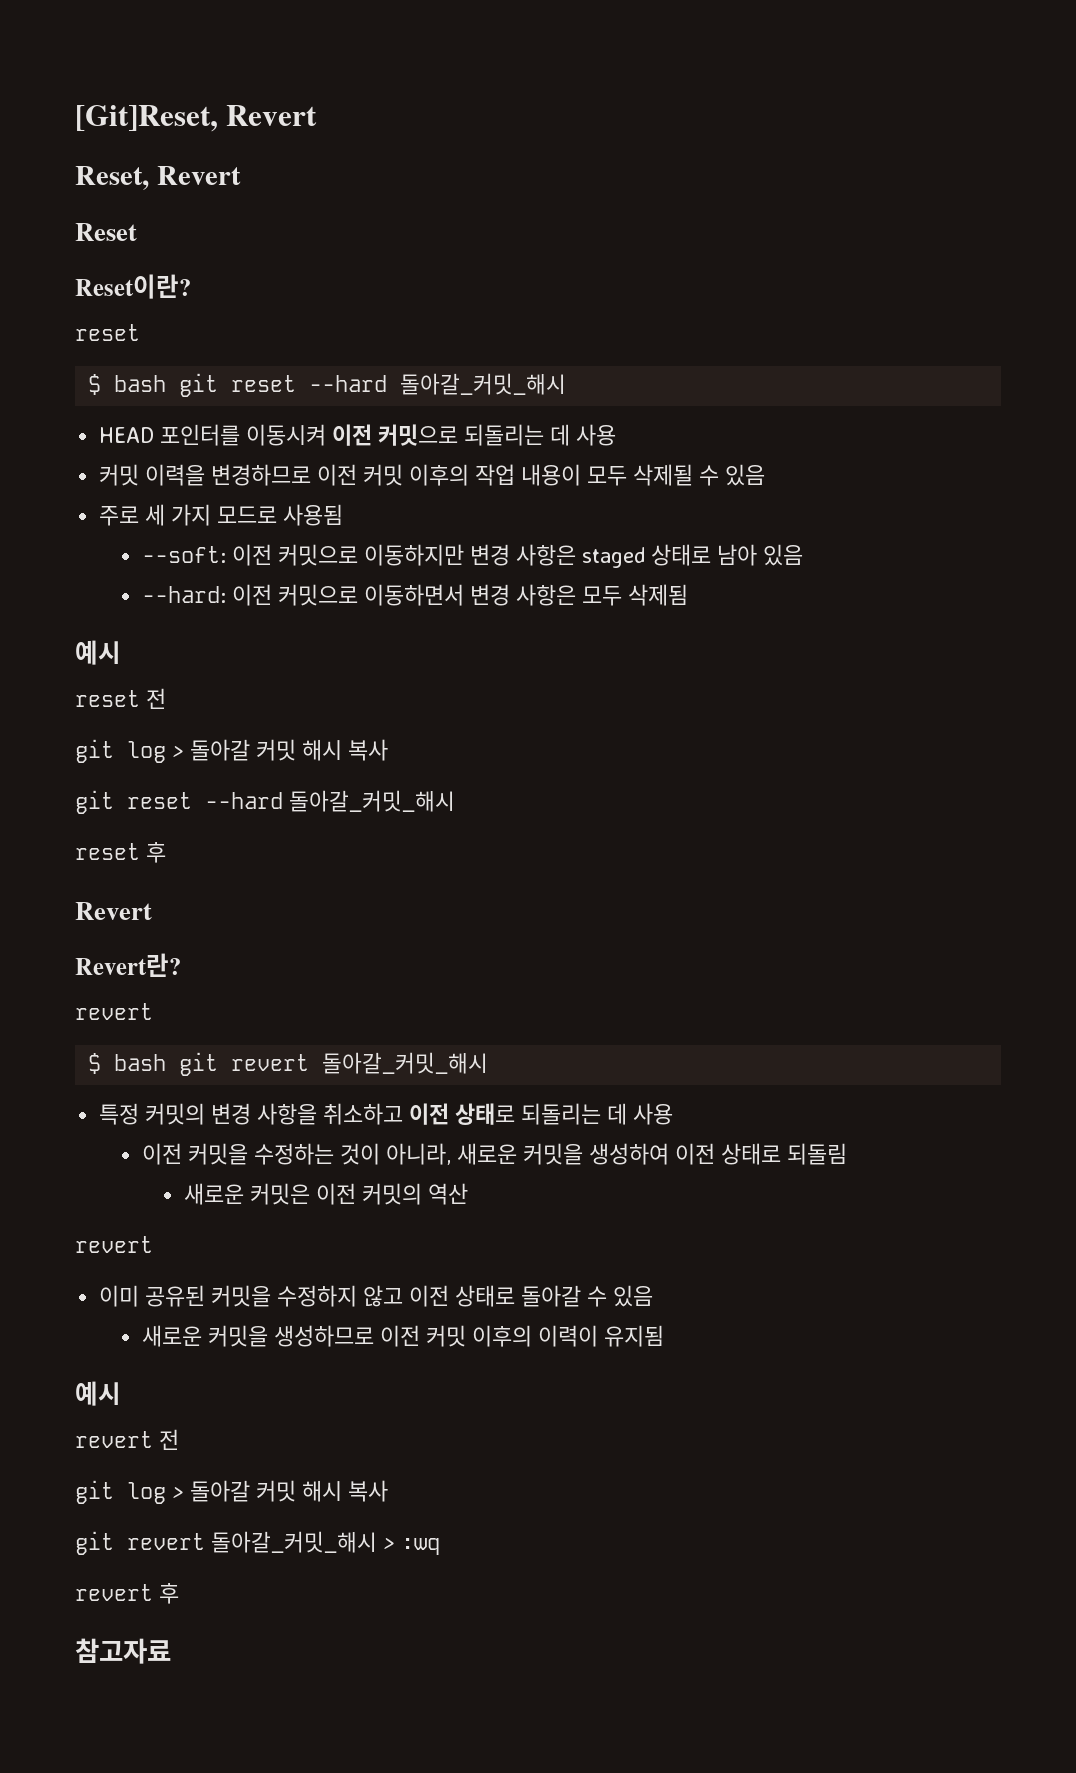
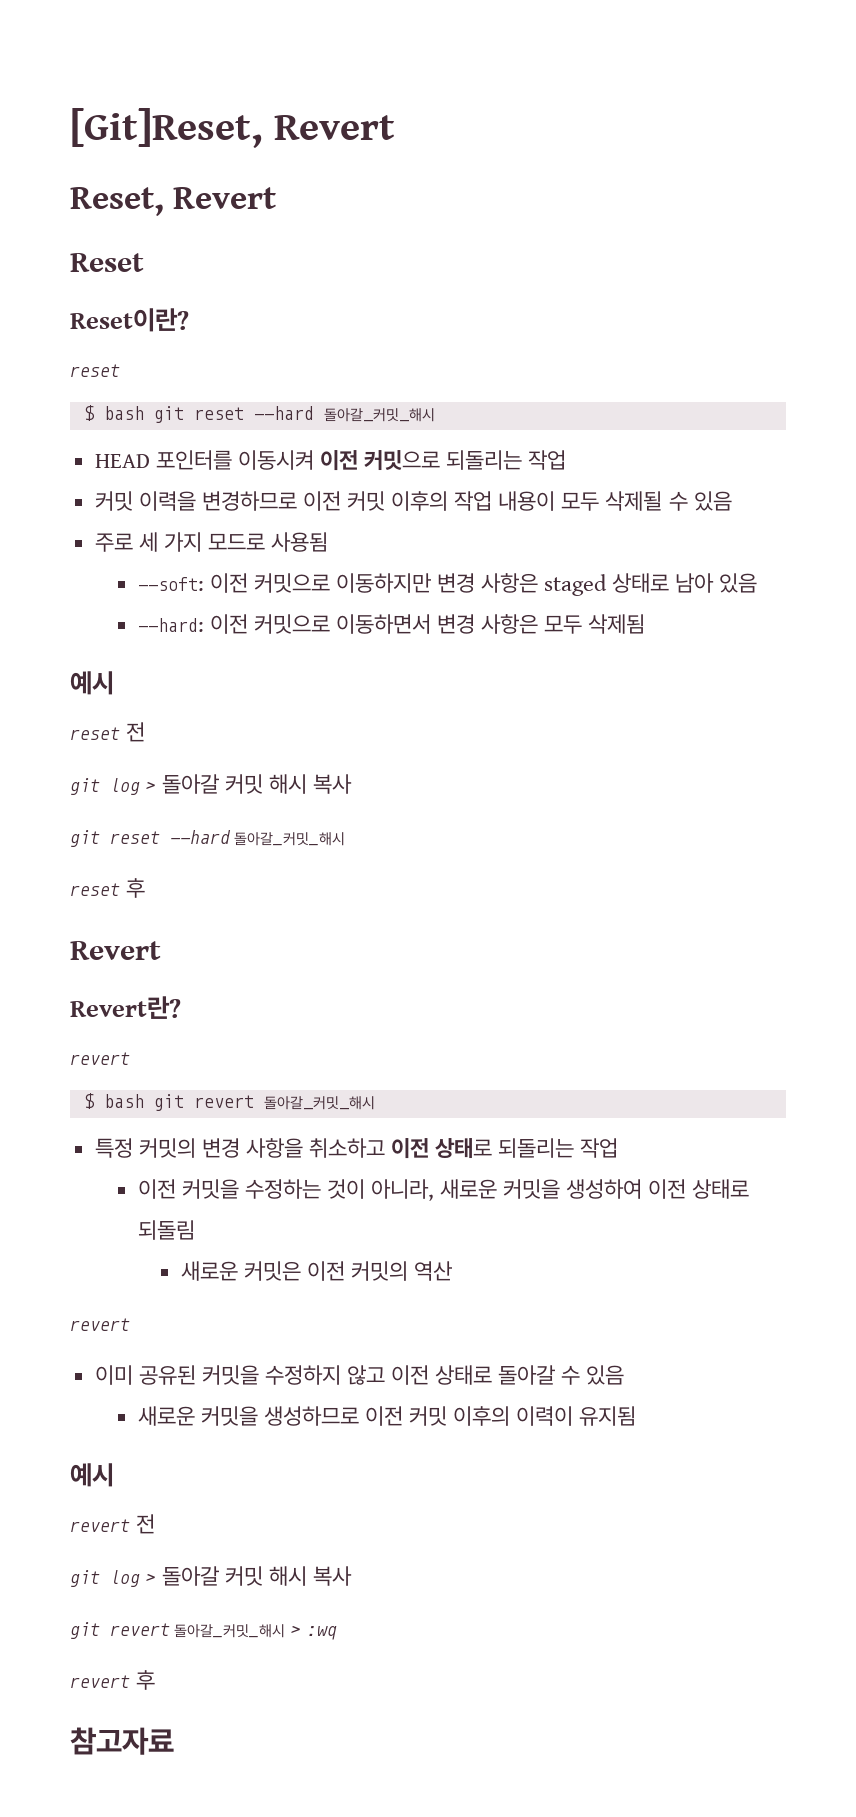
- HEAD 포인터를 이동시켜 이전 커밋으로 되돌리는 데 사용
+ HEAD 포인터를 이동시켜 이전 커밋으로 되돌리는 작업
- 특정 커밋의 변경 사항을 취소하고 이전 상태로 되돌리는 데 사용
+ 특정 커밋의 변경 사항을 취소하고 이전 상태로 되돌리는 작업

